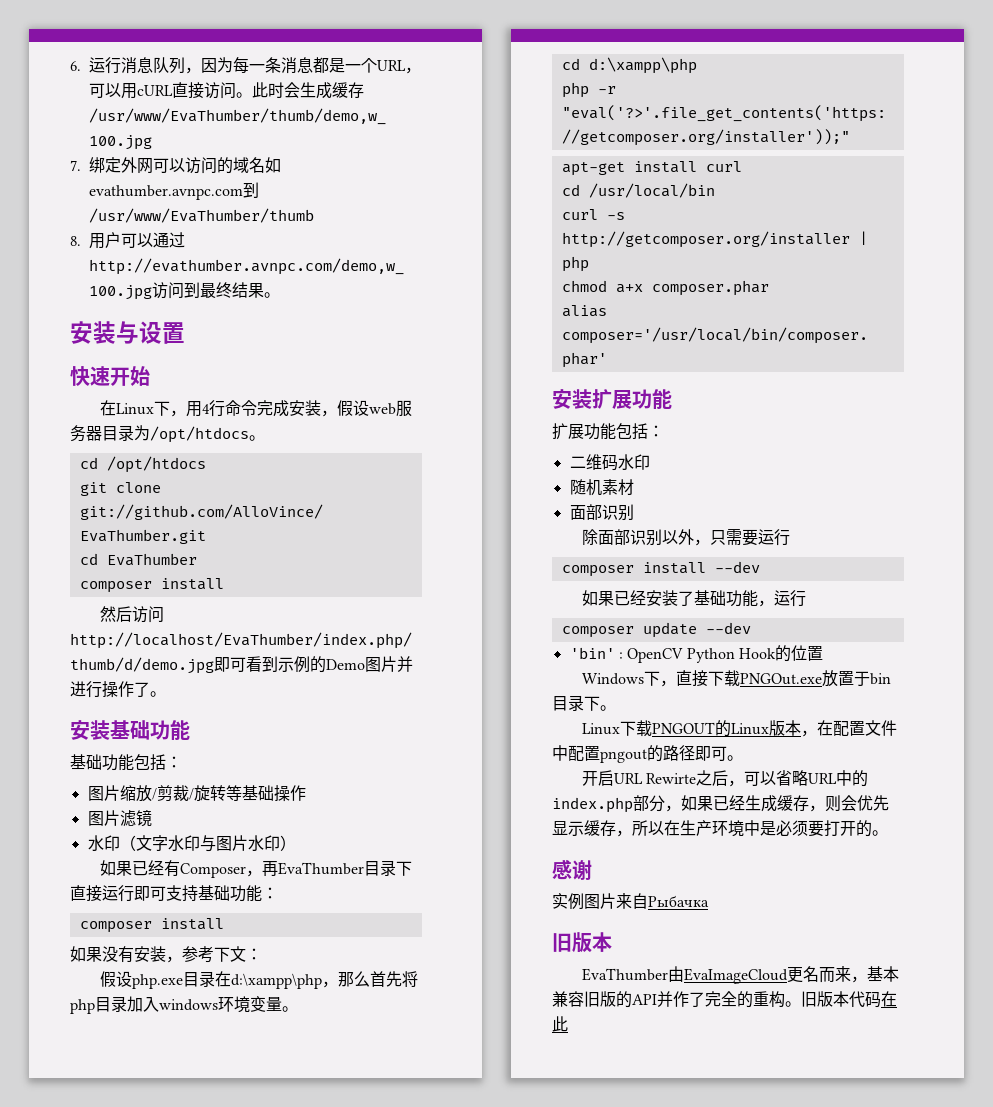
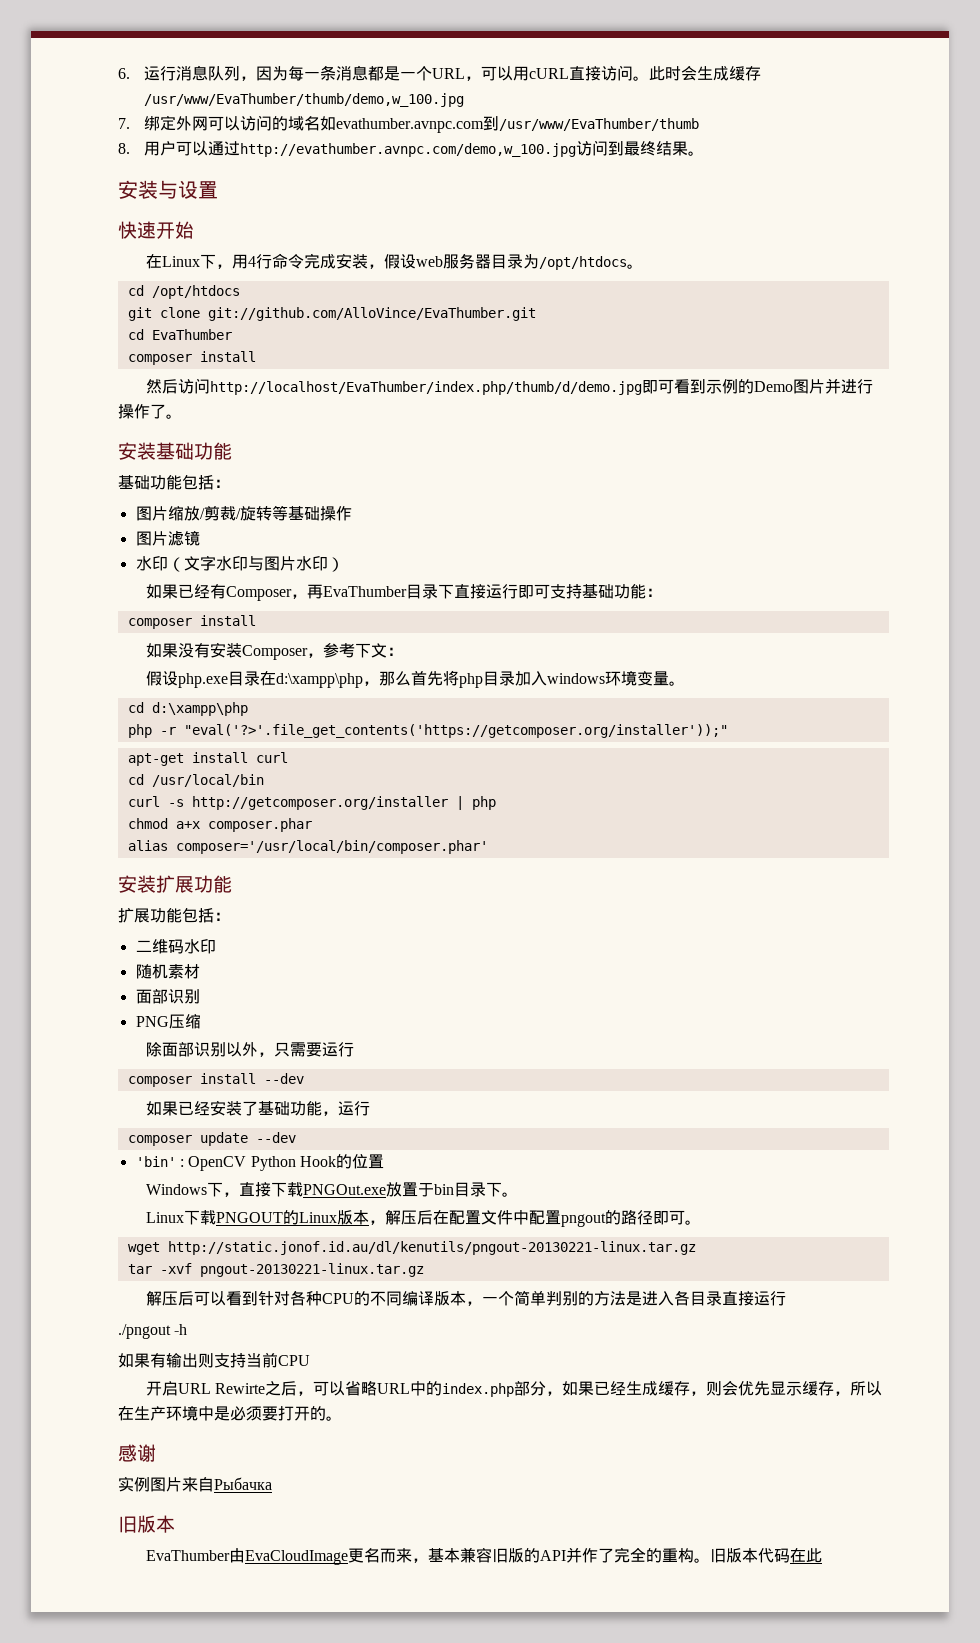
- 如果没有安装，参考下文：
+ 如果没有安装Composer，参考下文：
+ PNG压缩
- Linux下载PNGOUT的Linux版本，在配置文件中配置pngout的路径即可。
+ Linux下载PNGOUT的Linux版本，解压后在配置文件中配置pngout的路径即可。
+ wget http://static.jonof.id.au/dl/kenutils/pngout-20130221-linux.tar.gz
+ tar -xvf pngout-20130221-linux.tar.gz
+ 解压后可以看到针对各种CPU的不同编译版本，一个简单判别的方法是进入各目录直接运行
+ ./pngout -h
+ 如果有输出则支持当前CPU
- EvaThumber由EvaImageCloud更名而来，基本兼容旧版的API并作了完全的重构。
+ EvaThumber由EvaCloudImage更名而来，基本兼容旧版的API并作了完全的重构。

